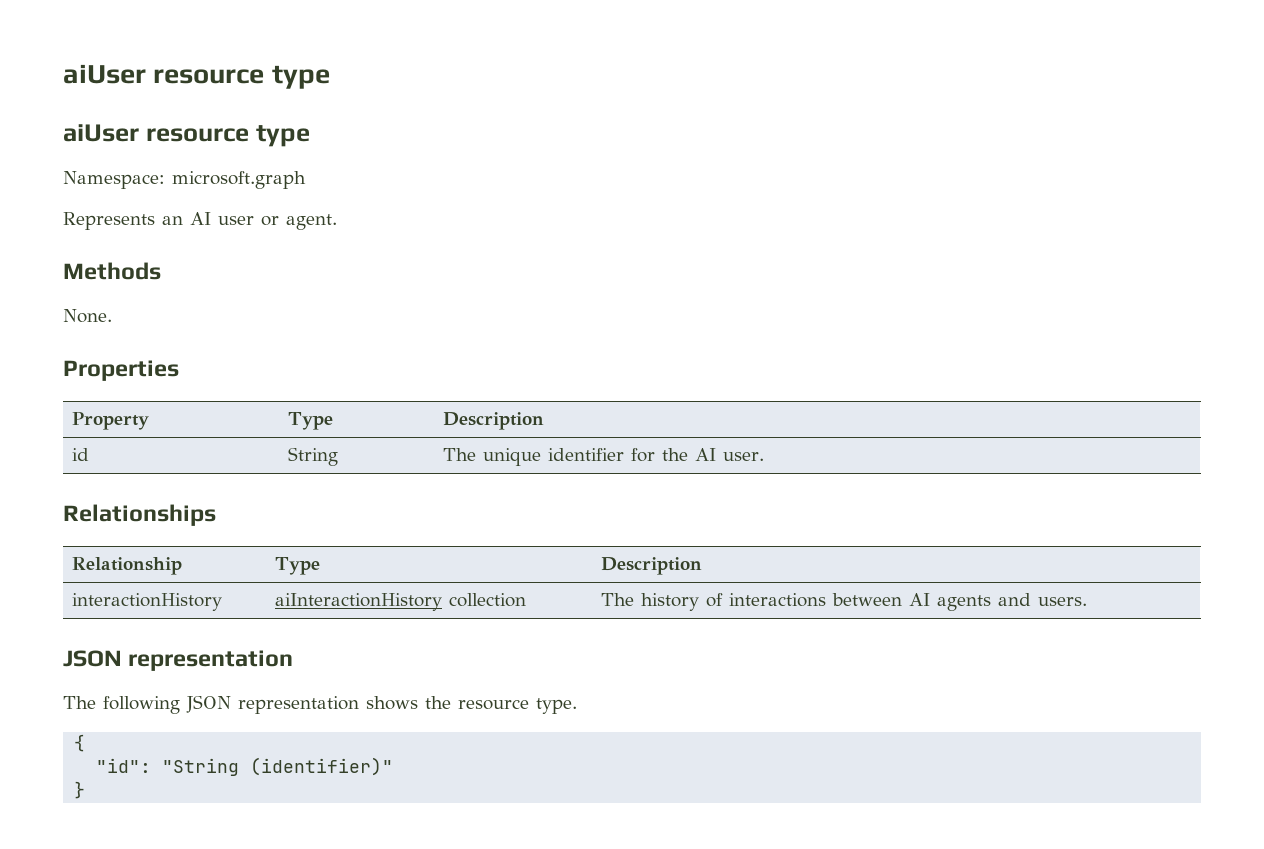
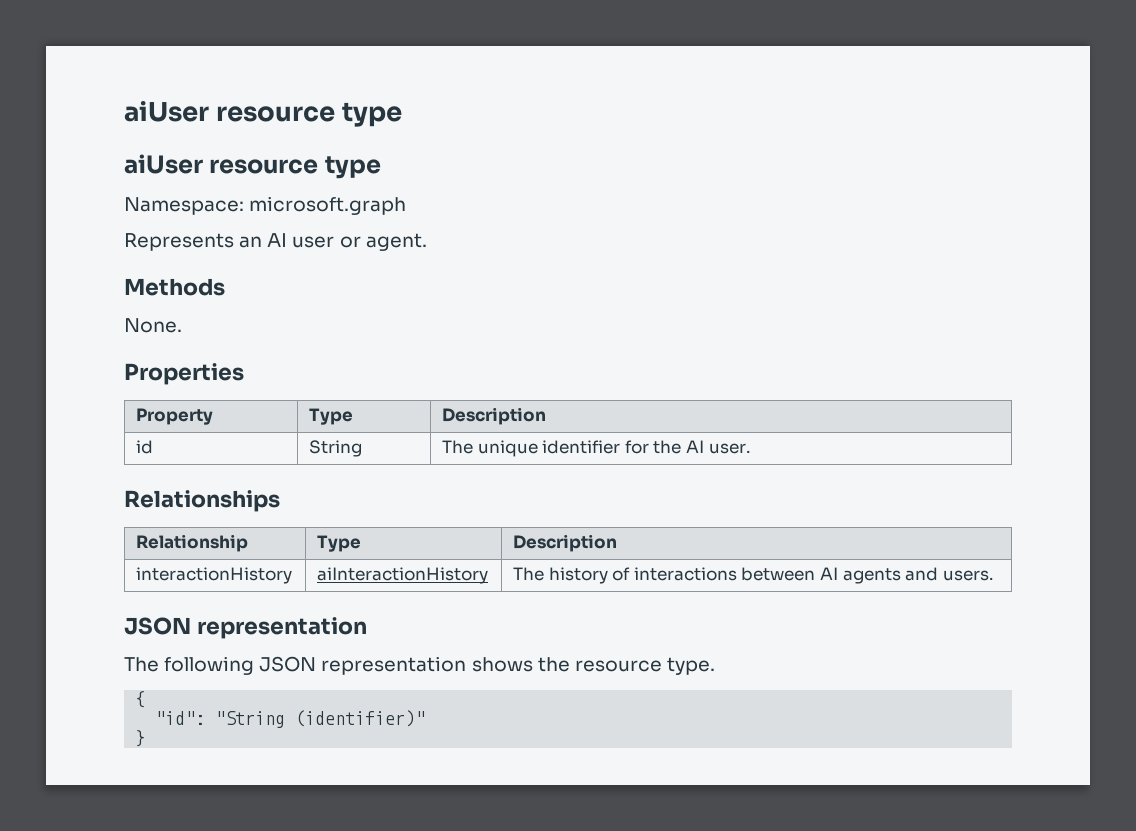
- interactionHistory | aiInteractionHistory collection | The history of interactions between AI agents and users.
+ interactionHistory | aiInteractionHistory | The history of interactions between AI agents and users.

